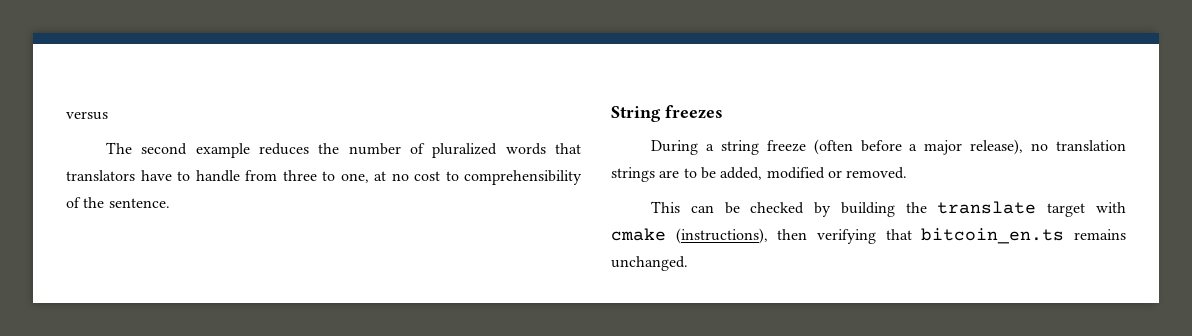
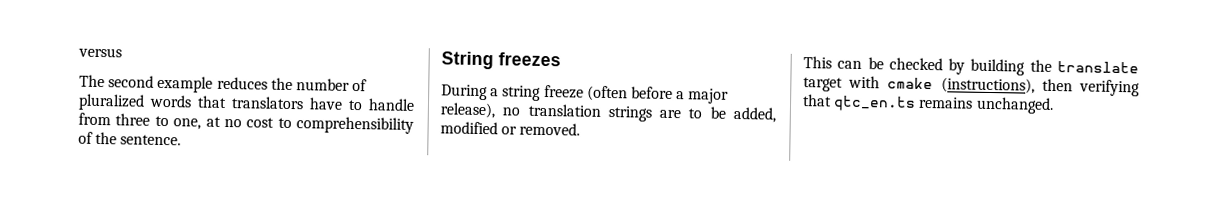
- This can be checked by building the translate target with cmake (instructions), then verifying that bitcoin_en.ts remains unchanged.
+ This can be checked by building the translate target with cmake (instructions), then verifying that qtc_en.ts remains unchanged.

